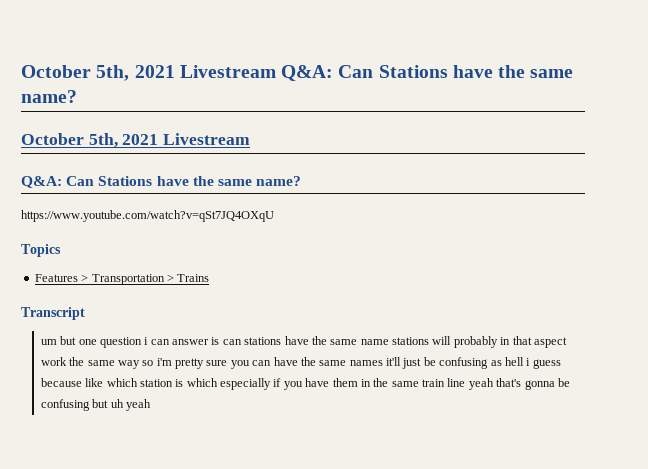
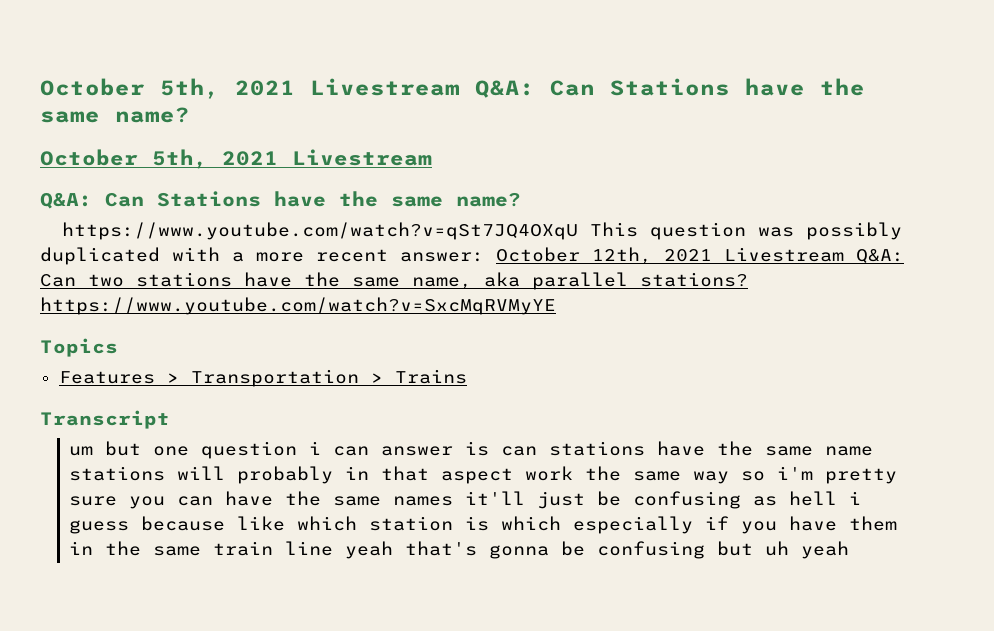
- https://www.youtube.com/watch?v=qSt7JQ4OXqU
+ https://www.youtube.com/watch?v=qSt7JQ4OXqU This question was possibly duplicated with a more recent answer: October 12th, 2021 Livestream Q&A: Can two stations have the same name, aka parallel stations? https://www.youtube.com/watch?v=SxcMqRVMyYE

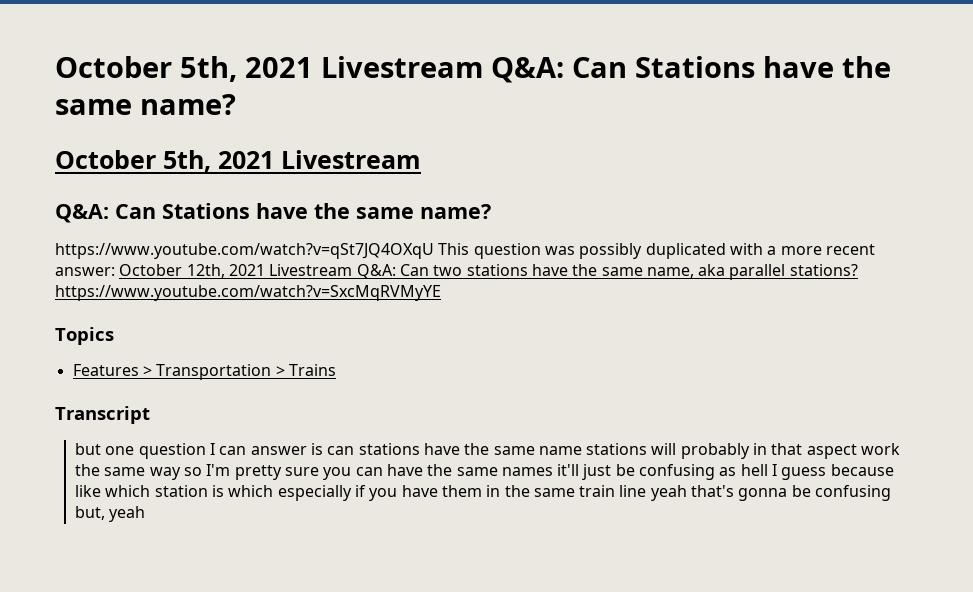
- um but one question i can answer is can stations have the same name stations will probably in that aspect work the same way so i'm pretty sure you can have the same names it'll just be confusing as hell i guess because like which station is which especially if you have them in the same train line yeah that's gonna be confusing but uh yeah
+ but one question I can answer is can stations have the same name stations will probably in that aspect work the same way so I'm pretty sure you can have the same names it'll just be confusing as hell I guess because like which station is which especially if you have them in the same train line yeah that's gonna be confusing but, yeah

